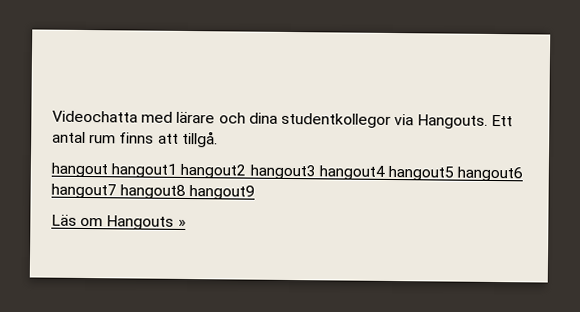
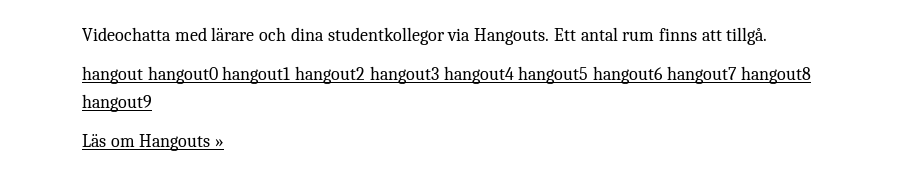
- hangout hangout1 hangout2 hangout3 hangout4 hangout5 hangout6 hangout7 hangout8 hangout9
+ hangout hangout0 hangout1 hangout2 hangout3 hangout4 hangout5 hangout6 hangout7 hangout8 hangout9

